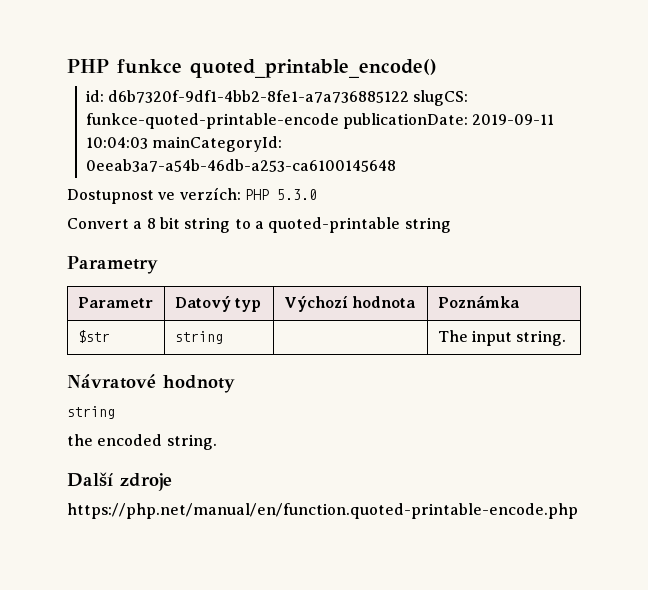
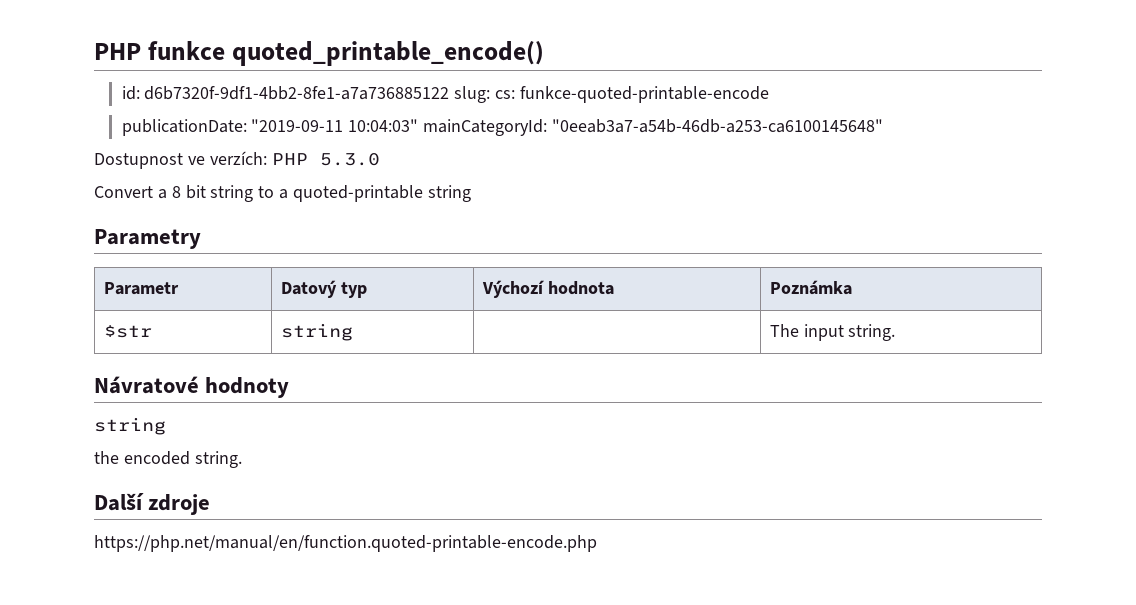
- id: d6b7320f-9df1-4bb2-8fe1-a7a736885122 slugCS: funkce-quoted-printable-encode publicationDate: 2019-09-11 10:04:03 mainCategoryId: 0eeab3a7-a54b-46db-a253-ca6100145648
+ id: d6b7320f-9df1-4bb2-8fe1-a7a736885122 slug: cs: funkce-quoted-printable-encode
+ publicationDate: "2019-09-11 10:04:03" mainCategoryId: "0eeab3a7-a54b-46db-a253-ca6100145648"

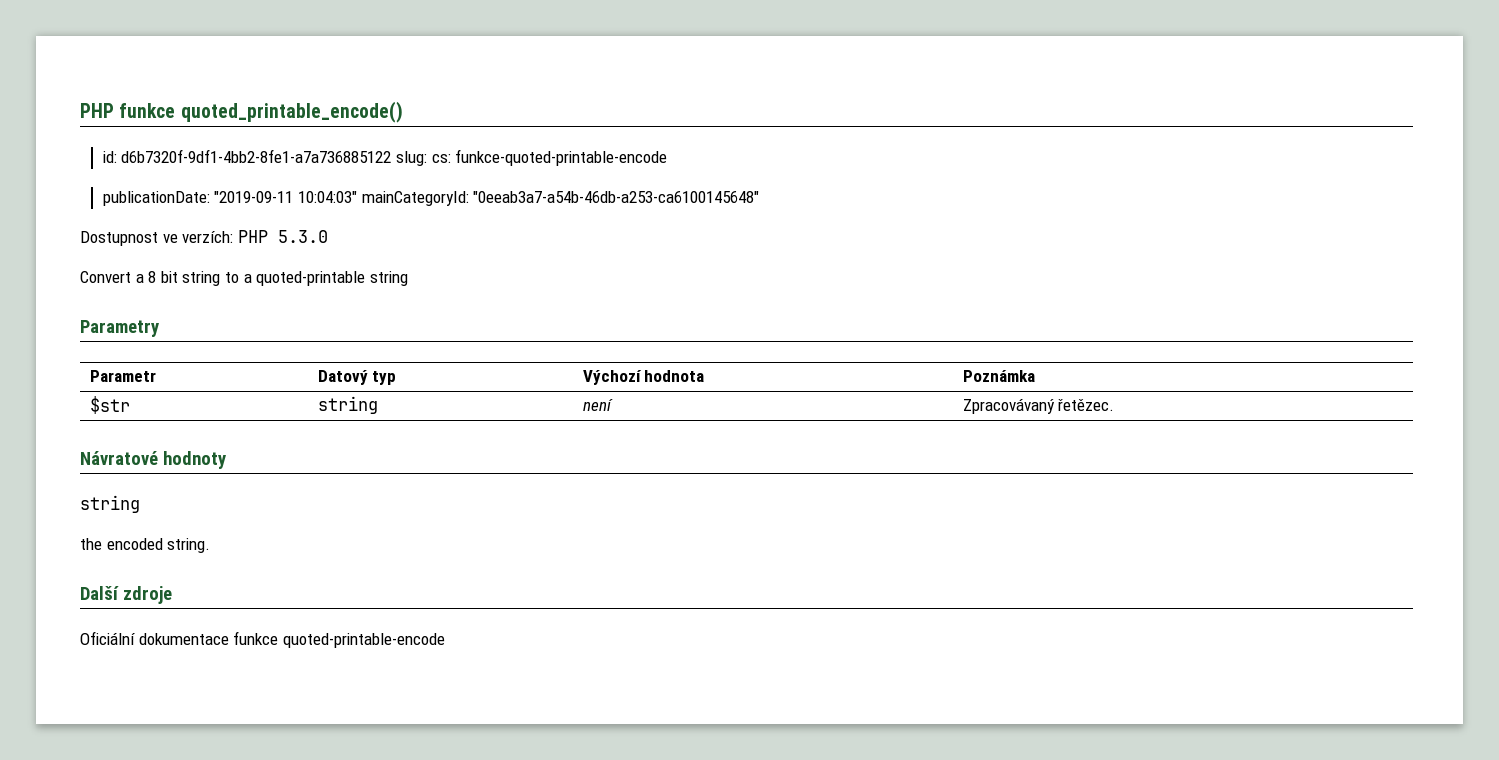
- $str | string | | The input string.
+ $str | string | není | Zpracovávaný řetězec.
- https://php.net/manual/en/function.quoted-printable-encode.php
+ Oficiální dokumentace funkce quoted-printable-encode

